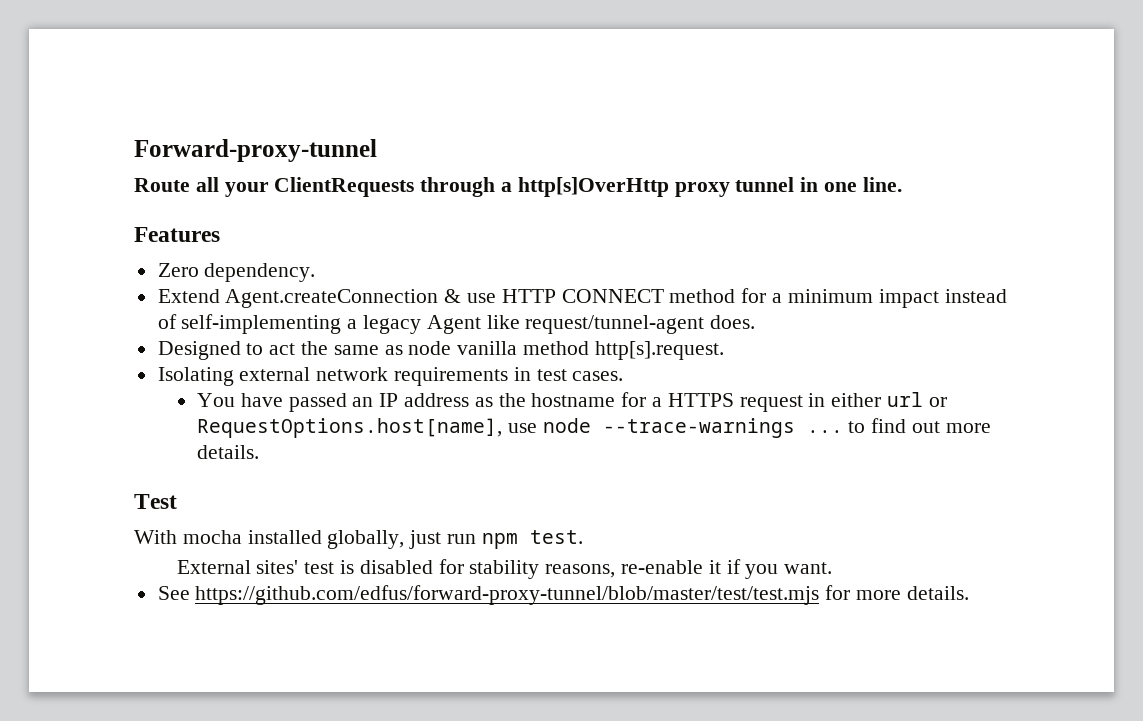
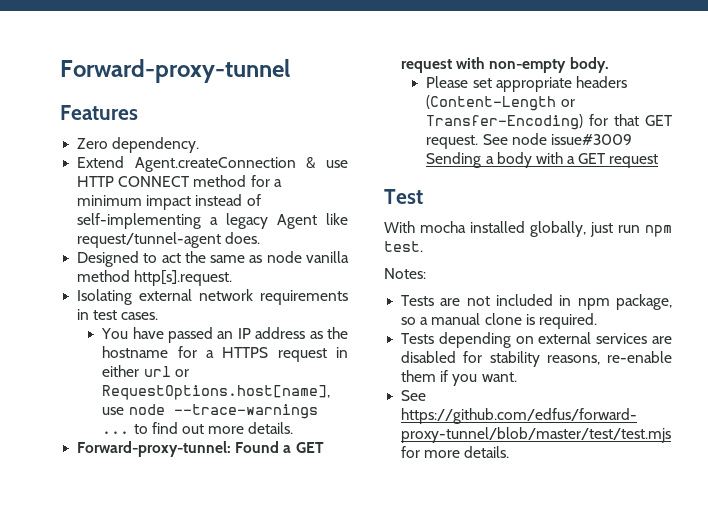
- Route all your ClientRequests through a http[s]OverHttp proxy tunnel in one line.
+ Forward-proxy-tunnel: Found a GET request with non-empty body.
+ Please set appropriate headers (Content-Length or Transfer-Encoding) for that GET request. See node issue#3009 Sending a body with a GET request
- External sites' test is disabled for stability reasons, re-enable it if you want.
+ Notes:
+ Tests are not included in npm package, so a manual clone is required.
+ Tests depending on external services are disabled for stability reasons, re-enable them if you want.

